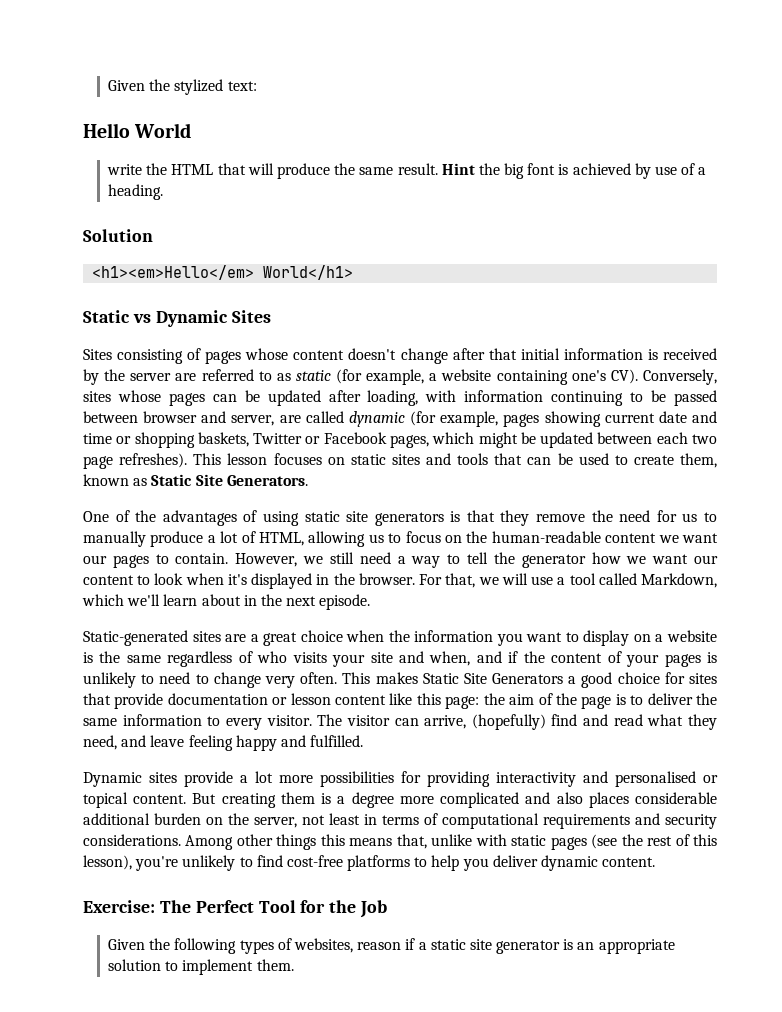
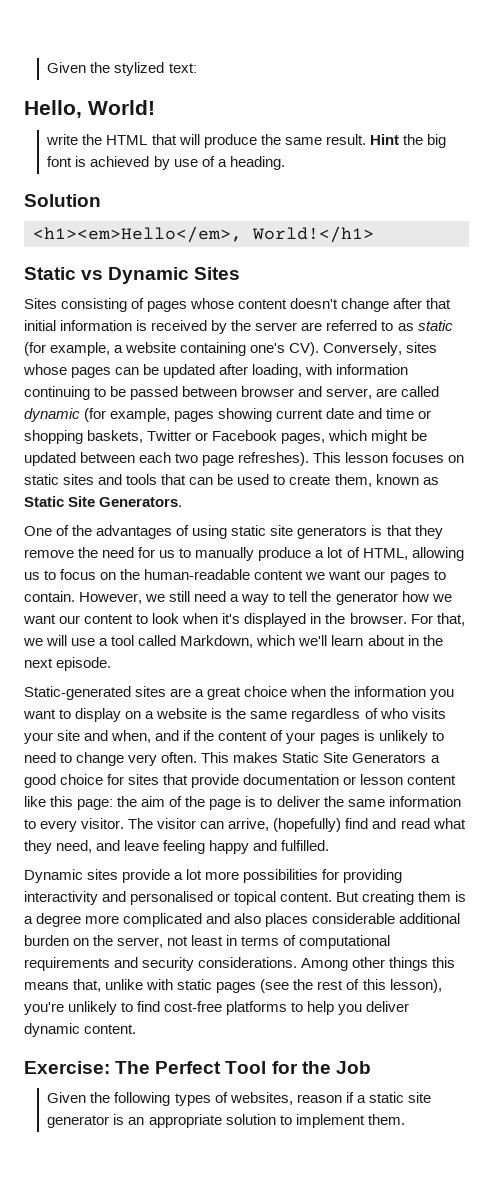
- Hello World
+ Hello, World!
- <h1><em>Hello</em> World</h1>
+ <h1><em>Hello</em>, World!</h1>

